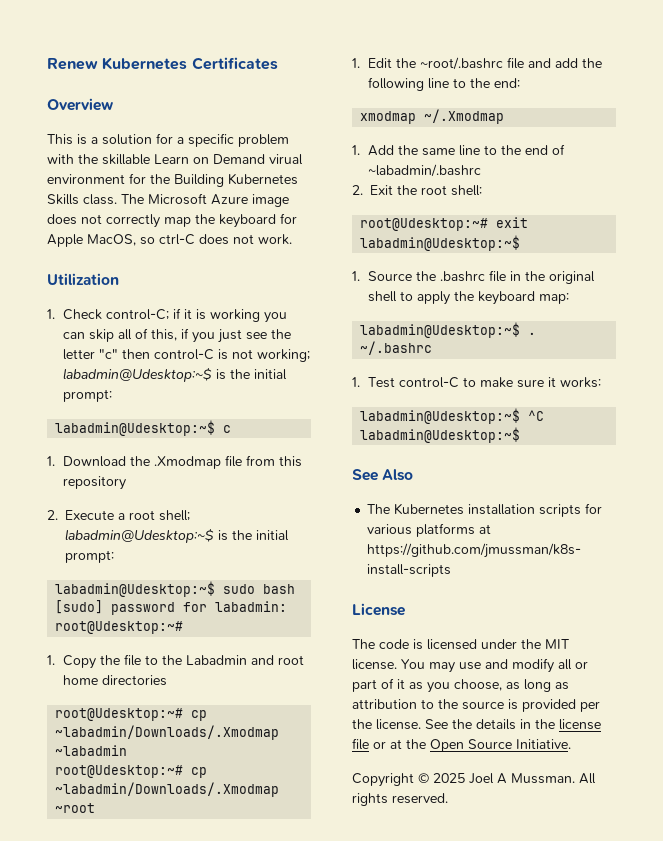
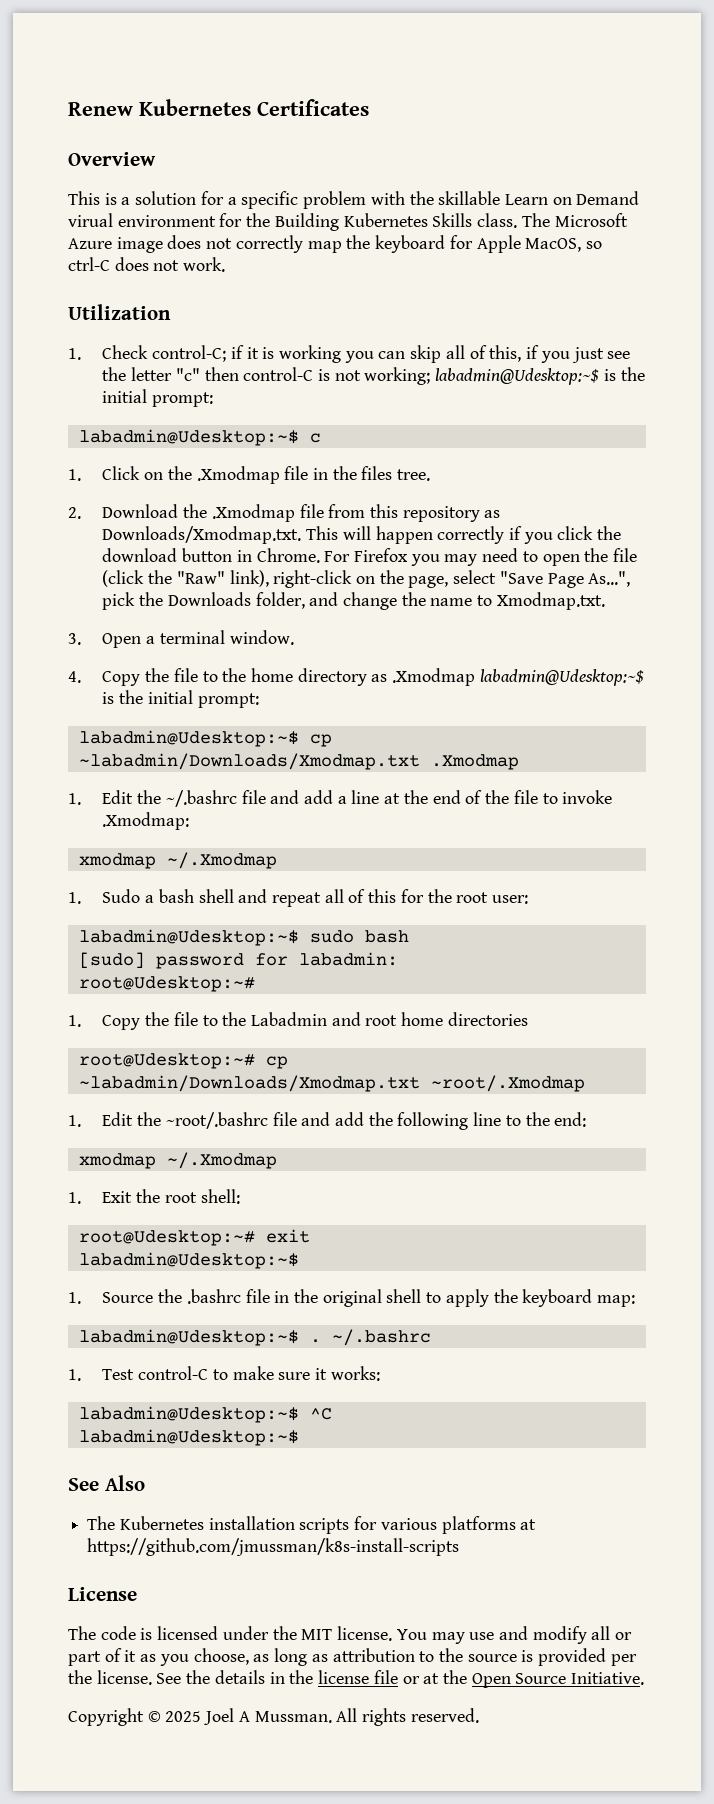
- 1. Download the .Xmodmap file from this repository
- 2. Execute a root shell; labadmin@Udesktop:~$ is the initial prompt:
+ 1. Click on the .Xmodmap file in the files tree.
+ 2. Download the .Xmodmap file from this repository as Downloads/Xmodmap.txt. This will happen correctly if you click the download button in Chrome. For Firefox you may need to open the file (click the "Raw" link), right-click on the page, select "Save Page As...", pick the Downloads folder, and change the name to Xmodmap.txt.
+ 3. Open a terminal window.
+ 4. Copy the file to the home directory as .Xmodmap labadmin@Udesktop:~$ is the initial prompt:
+ labadmin@Udesktop:~$ cp ~labadmin/Downloads/Xmodmap.txt .Xmodmap
+ 1. Edit the ~/.bashrc file and add a line at the end of the file to invoke .Xmodmap:
+ xmodmap ~/.Xmodmap
+ 1. Sudo a bash shell and repeat all of this for the root user:
- root@Udesktop:~# cp ~labadmin/Downloads/.Xmodmap ~labadmin
- root@Udesktop:~# cp ~labadmin/Downloads/.Xmodmap ~root
+ root@Udesktop:~# cp ~labadmin/Downloads/Xmodmap.txt ~root/.Xmodmap
- 1. Add the same line to the end of ~labadmin/.bashrc
- 2. Exit the root shell:
+ 1. Exit the root shell:

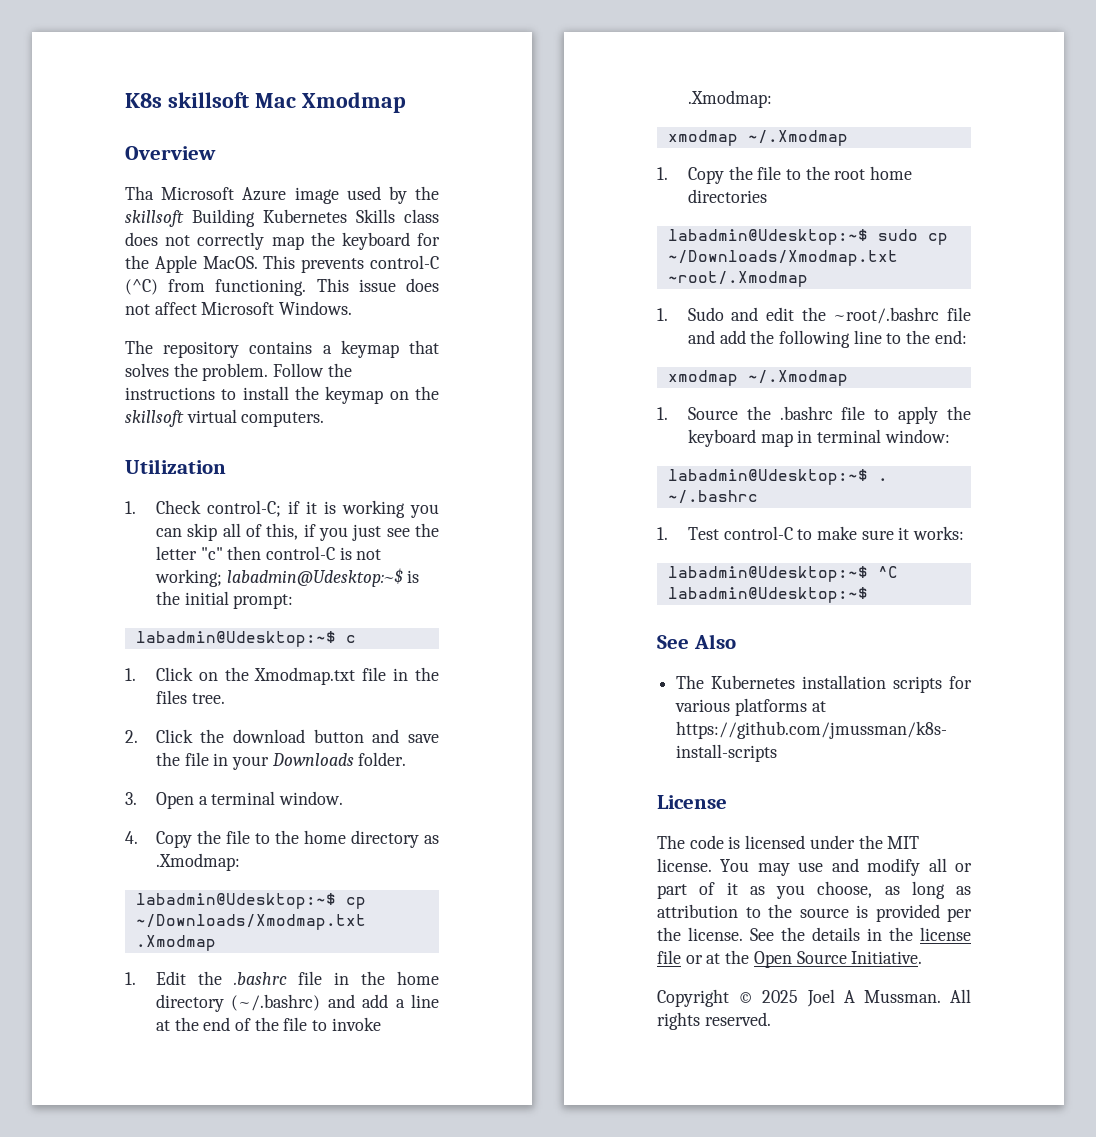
- Renew Kubernetes Certificates
+ K8s skillsoft Mac Xmodmap
  Overview
- This is a solution for a specific problem with the skillable Learn on Demand virual environment for the Building Kubernetes Skills class. The Microsoft Azure image does not correctly map the keyboard for Apple MacOS, so ctrl-C does not work.
+ Tha Microsoft Azure image used by the skillsoft Building Kubernetes Skills class does not correctly map the keyboard for the Apple MacOS. This prevents control-C (^C) from functioning. This issue does not affect Microsoft Windows.
+ The repository contains a keymap that solves the problem. Follow the instructions to install the keymap on the skillsoft virtual computers.
- 1. Click on the .Xmodmap file in the files tree.
+ 1. Click on the Xmodmap.txt file in the files tree.
- 2. Download the .Xmodmap file from this repository as Downloads/Xmodmap.txt. This will happen correctly if you click the download button in Chrome. For Firefox you may need to open the file (click the "Raw" link), right-click on the page, select "Save Page As...", pick the Downloads folder, and change the name to Xmodmap.txt.
+ 2. Click the download button and save the file in your Downloads folder.
- 4. Copy the file to the home directory as .Xmodmap labadmin@Udesktop:~$ is the initial prompt:
+ 4. Copy the file to the home directory as .Xmodmap:
- labadmin@Udesktop:~$ cp ~labadmin/Downloads/Xmodmap.txt .Xmodmap
+ labadmin@Udesktop:~$ cp ~/Downloads/Xmodmap.txt .Xmodmap
- 1. Edit the ~/.bashrc file and add a line at the end of the file to invoke .Xmodmap:
+ 1. Edit the .bashrc file in the home directory (~/.bashrc) and add a line at the end of the file to invoke .Xmodmap:
- 1. Sudo a bash shell and repeat all of this for the root user:
- labadmin@Udesktop:~$ sudo bash
- [sudo] password for labadmin:
- root@Udesktop:~#
- 1. Copy the file to the Labadmin and root home directories
+ 1. Copy the file to the root home directories
- root@Udesktop:~# cp ~labadmin/Downloads/Xmodmap.txt ~root/.Xmodmap
+ labadmin@Udesktop:~$ sudo cp ~/Downloads/Xmodmap.txt ~root/.Xmodmap
- 1. Edit the ~root/.bashrc file and add the following line to the end:
+ 1. Sudo and edit the ~root/.bashrc file and add the following line to the end:
- 1. Exit the root shell:
- root@Udesktop:~# exit
- labadmin@Udesktop:~$
- 1. Source the .bashrc file in the original shell to apply the keyboard map:
+ 1. Source the .bashrc file to apply the keyboard map in terminal window:

